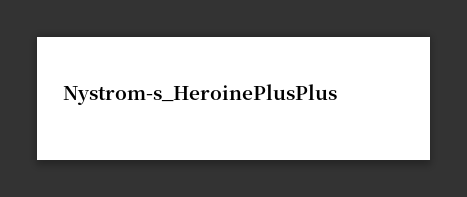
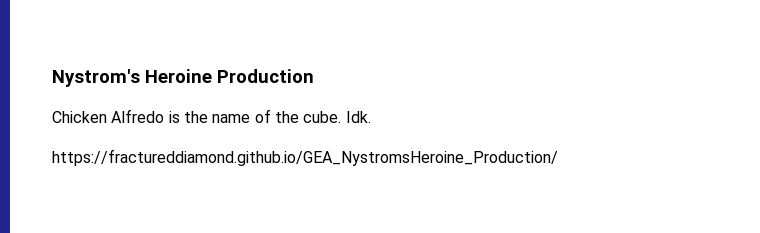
- Nystrom-s_HeroinePlusPlus
+ Nystrom's Heroine Production
+ Chicken Alfredo is the name of the cube. Idk.
+ https://fractureddiamond.github.io/GEA_NystromsHeroine_Production/

